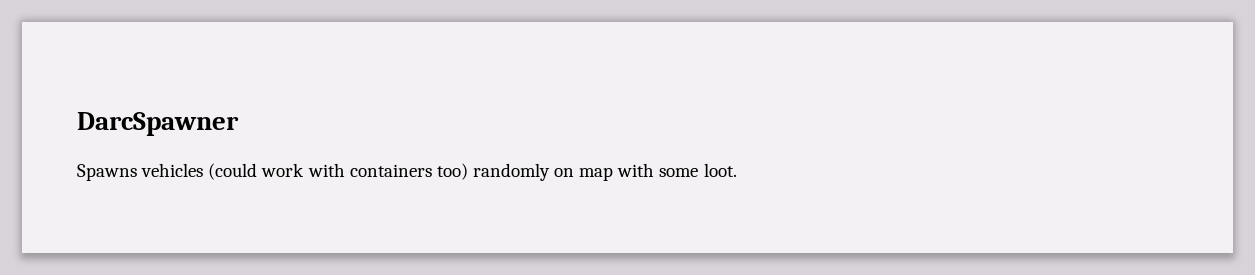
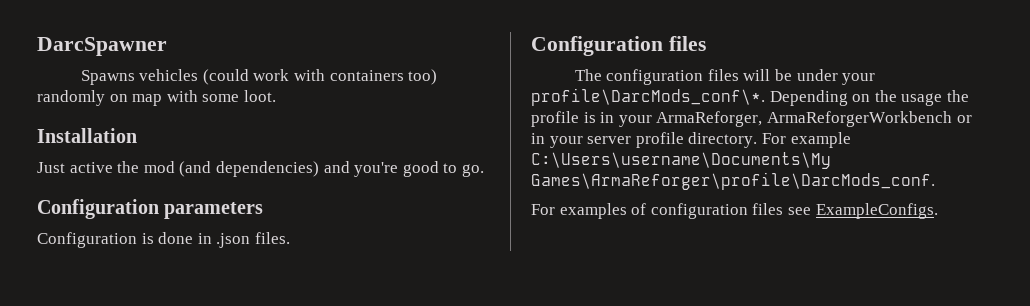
+ Installation
+ Just active the mod (and dependencies) and you're good to go.
+ Configuration parameters
+ Configuration is done in .json files.
+ Configuration files
+ The configuration files will be under your profile\DarcMods_conf\*. Depending on the usage the profile is in your ArmaReforger, ArmaReforgerWorkbench or in your server profile directory. For example C:\Users\username\Documents\My Games\ArmaReforger\profile\DarcMods_conf.
+ For examples of configuration files see ExampleConfigs.

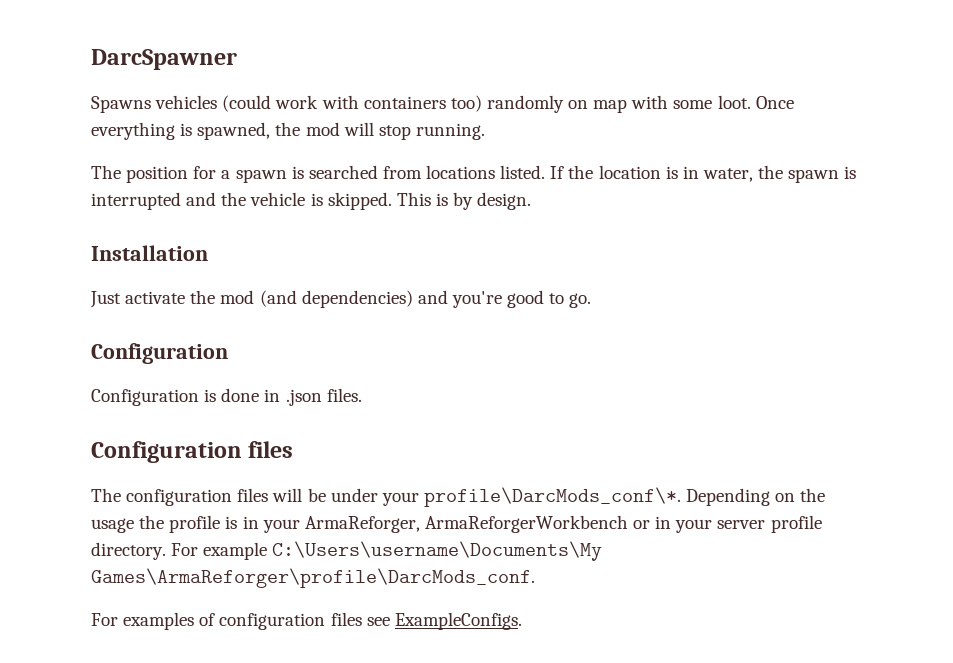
+ Once everything is spawned, the mod will stop running.
+ The position for a spawn is searched from locations listed. If the location is in water, the spawn is interrupted and the vehicle is skipped. This is by design.
- Just active the mod (and dependencies) and you're good to go.
- Configuration parameters
+ Just activate the mod (and dependencies) and you're good to go.
+ Configuration

